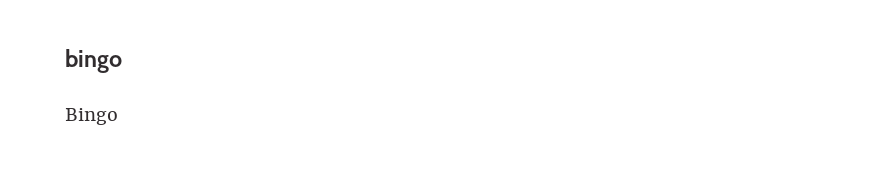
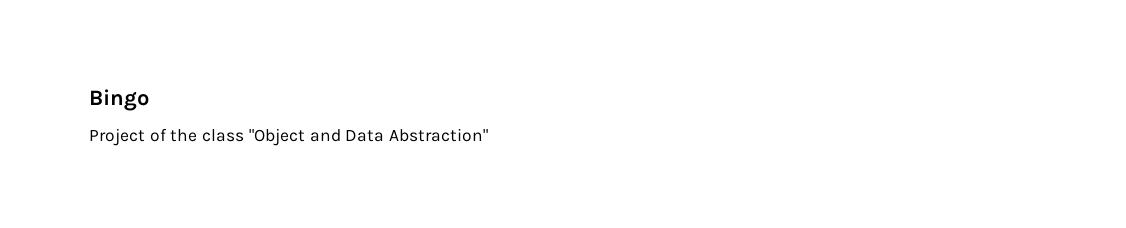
- bingo
  Bingo
+ Project of the class "Object and Data Abstraction"

